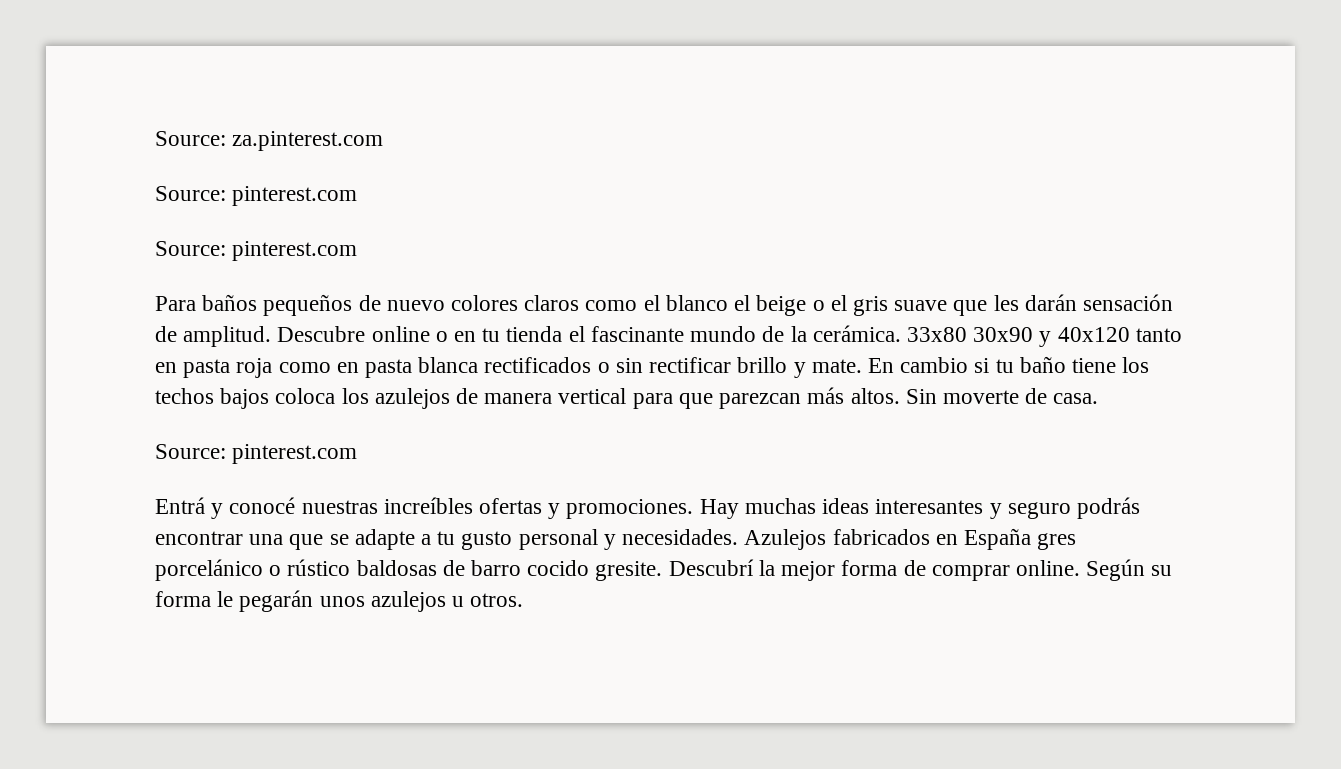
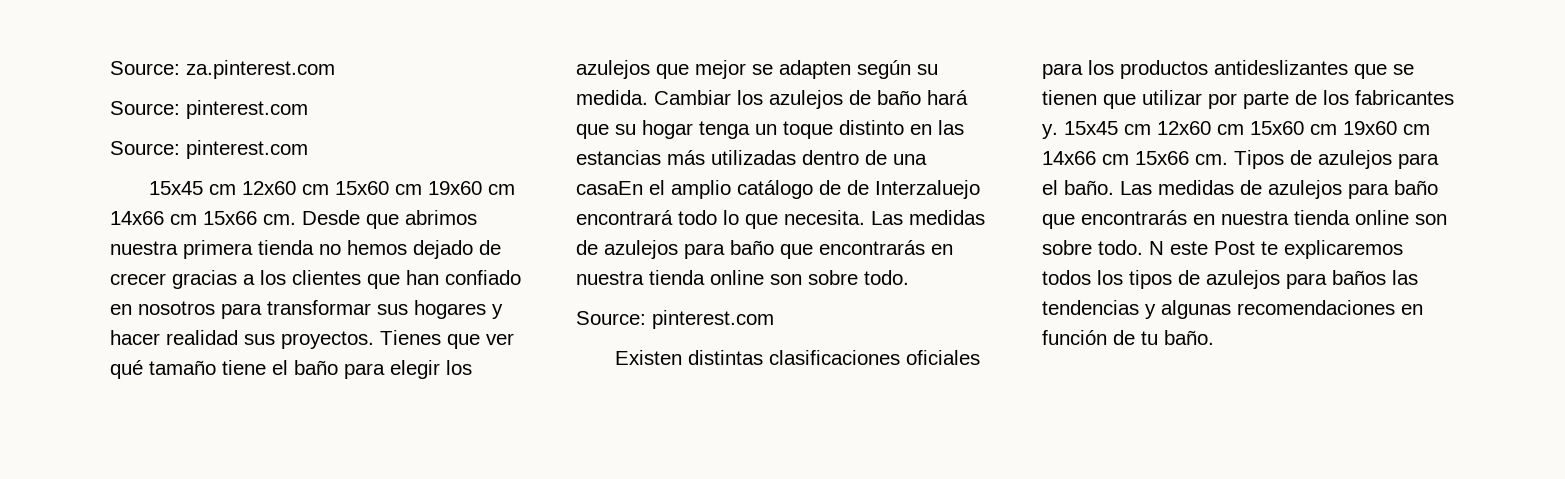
- Para baños pequeños de nuevo colores claros como el blanco el beige o el gris suave que les darán sensación de amplitud. Descubre online o en tu tienda el fascinante mundo de la cerámica. 33x80 30x90 y 40x120 tanto en pasta roja como en pasta blanca rectificados o sin rectificar brillo y mate. En cambio si tu baño tiene los techos bajos coloca los azulejos de manera vertical para que parezcan más altos. Sin moverte de casa.
+ 15x45 cm 12x60 cm 15x60 cm 19x60 cm 14x66 cm 15x66 cm. Desde que abrimos nuestra primera tienda no hemos dejado de crecer gracias a los clientes que han confiado en nosotros para transformar sus hogares y hacer realidad sus proyectos. Tienes que ver qué tamaño tiene el baño para elegir los azulejos que mejor se adapten según su medida. Cambiar los azulejos de baño hará que su hogar tenga un toque distinto en las estancias más utilizadas dentro de una casaEn el amplio catálogo de de Interzaluejo encontrará todo lo que necesita. Las medidas de azulejos para baño que encontrarás en nuestra tienda online son sobre todo.
  Source: pinterest.com
- Entrá y conocé nuestras increíbles ofertas y promociones. Hay muchas ideas interesantes y seguro podrás encontrar una que se adapte a tu gusto personal y necesidades. Azulejos fabricados en España gres porcelánico o rústico baldosas de barro cocido gresite. Descubrí la mejor forma de comprar online. Según su forma le pegarán unos azulejos u otros.
+ Existen distintas clasificaciones oficiales para los productos antideslizantes que se tienen que utilizar por parte de los fabricantes y. 15x45 cm 12x60 cm 15x60 cm 19x60 cm 14x66 cm 15x66 cm. Tipos de azulejos para el baño. Las medidas de azulejos para baño que encontrarás en nuestra tienda online son sobre todo. N este Post te explicaremos todos los tipos de azulejos para baños las tendencias y algunas recomendaciones en función de tu baño.

